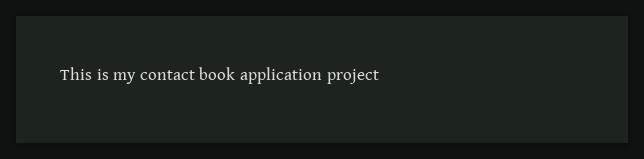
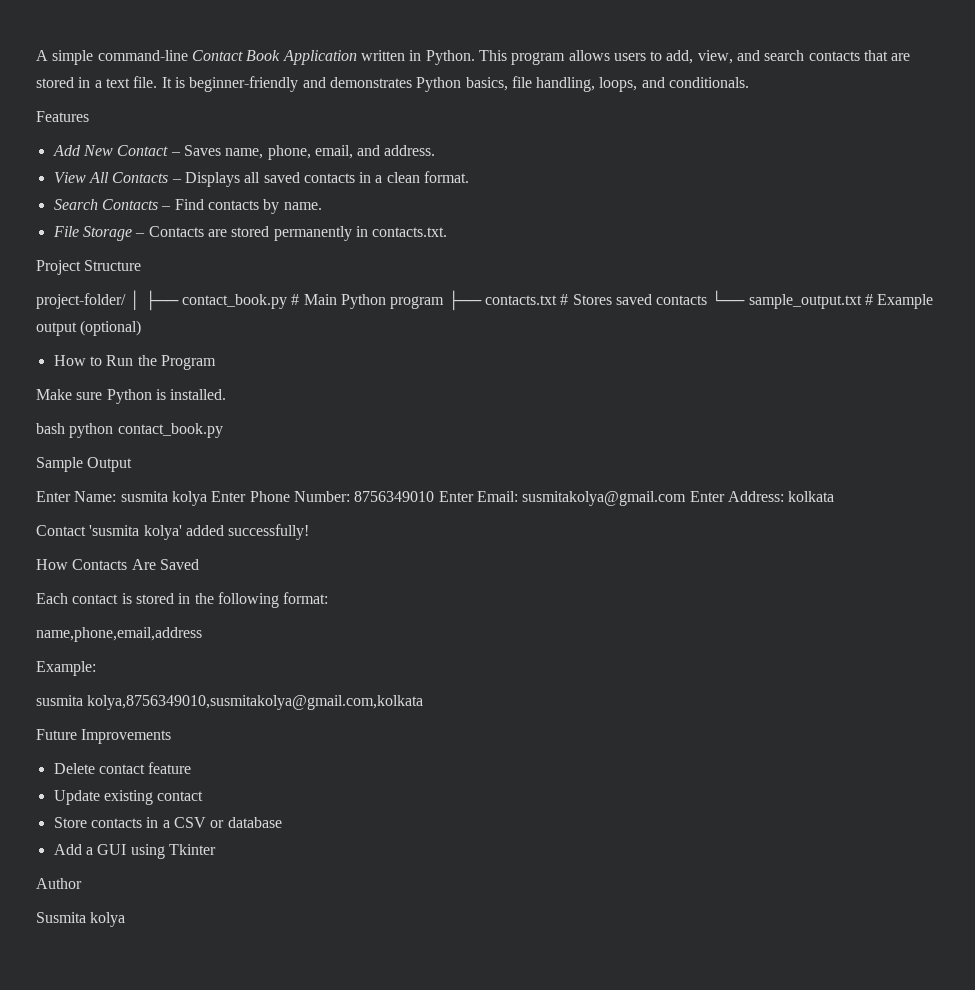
- This is my contact book application project
+ A simple command-line Contact Book Application written in Python. This program allows users to add, view, and search contacts that are stored in a text file. It is beginner‑friendly and demonstrates Python basics, file handling, loops, and conditionals.
+ Features
+ Add New Contact – Saves name, phone, email, and address.
+ View All Contacts – Displays all saved contacts in a clean format.
+ Search Contacts – Find contacts by name.
+ File Storage – Contacts are stored permanently in contacts.txt.
+ Project Structure
+ project-folder/ │ ├── contact_book.py # Main Python program ├── contacts.txt # Stores saved contacts └── sample_output.txt # Example output (optional)
+ How to Run the Program
+ Make sure Python is installed.
+ bash python contact_book.py
+ Sample Output
+ Enter Name: susmita kolya Enter Phone Number: 8756349010 Enter Email: susmitakolya@gmail.com Enter Address: kolkata
+ Contact 'susmita kolya' added successfully!
+ How Contacts Are Saved
+ Each contact is stored in the following format:
+ name,phone,email,address
+ Example:
+ susmita kolya,8756349010,susmitakolya@gmail.com,kolkata
+ Future Improvements
+ Delete contact feature
+ Update existing contact
+ Store contacts in a CSV or database
+ Add a GUI using Tkinter
+ Author
+ Susmita kolya

